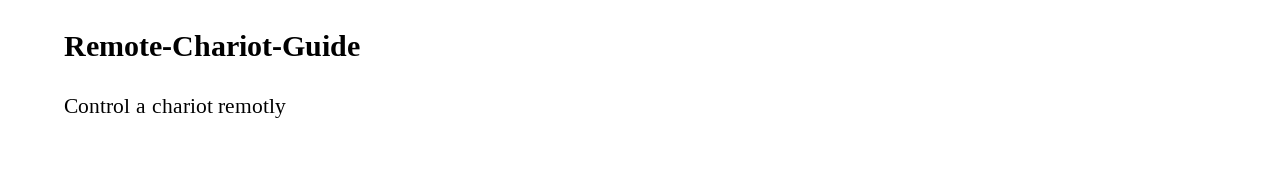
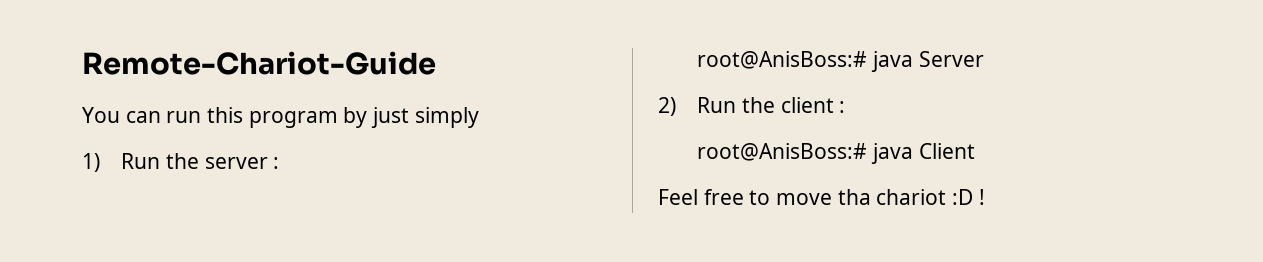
- Control a chariot remotly
+ You can run this program by just simply
+ 1) Run the server :
+ root@AnisBoss:# java Server
+ 2) Run the client :
+ root@AnisBoss:# java Client
+ Feel free to move tha chariot :D !

